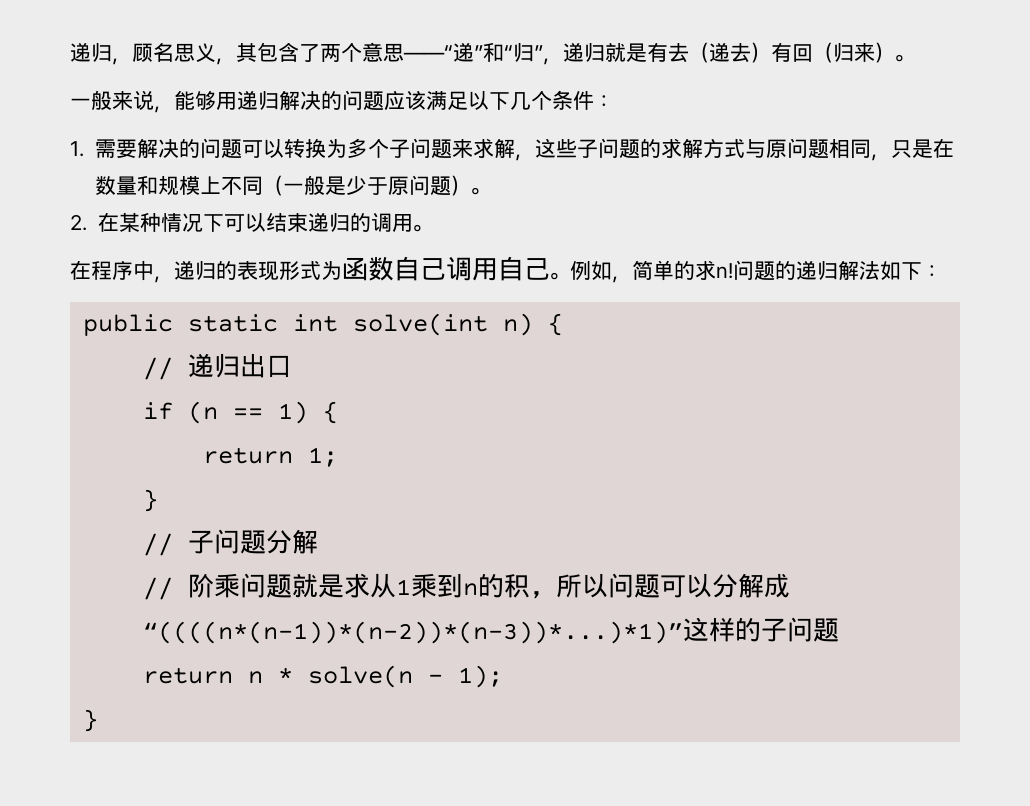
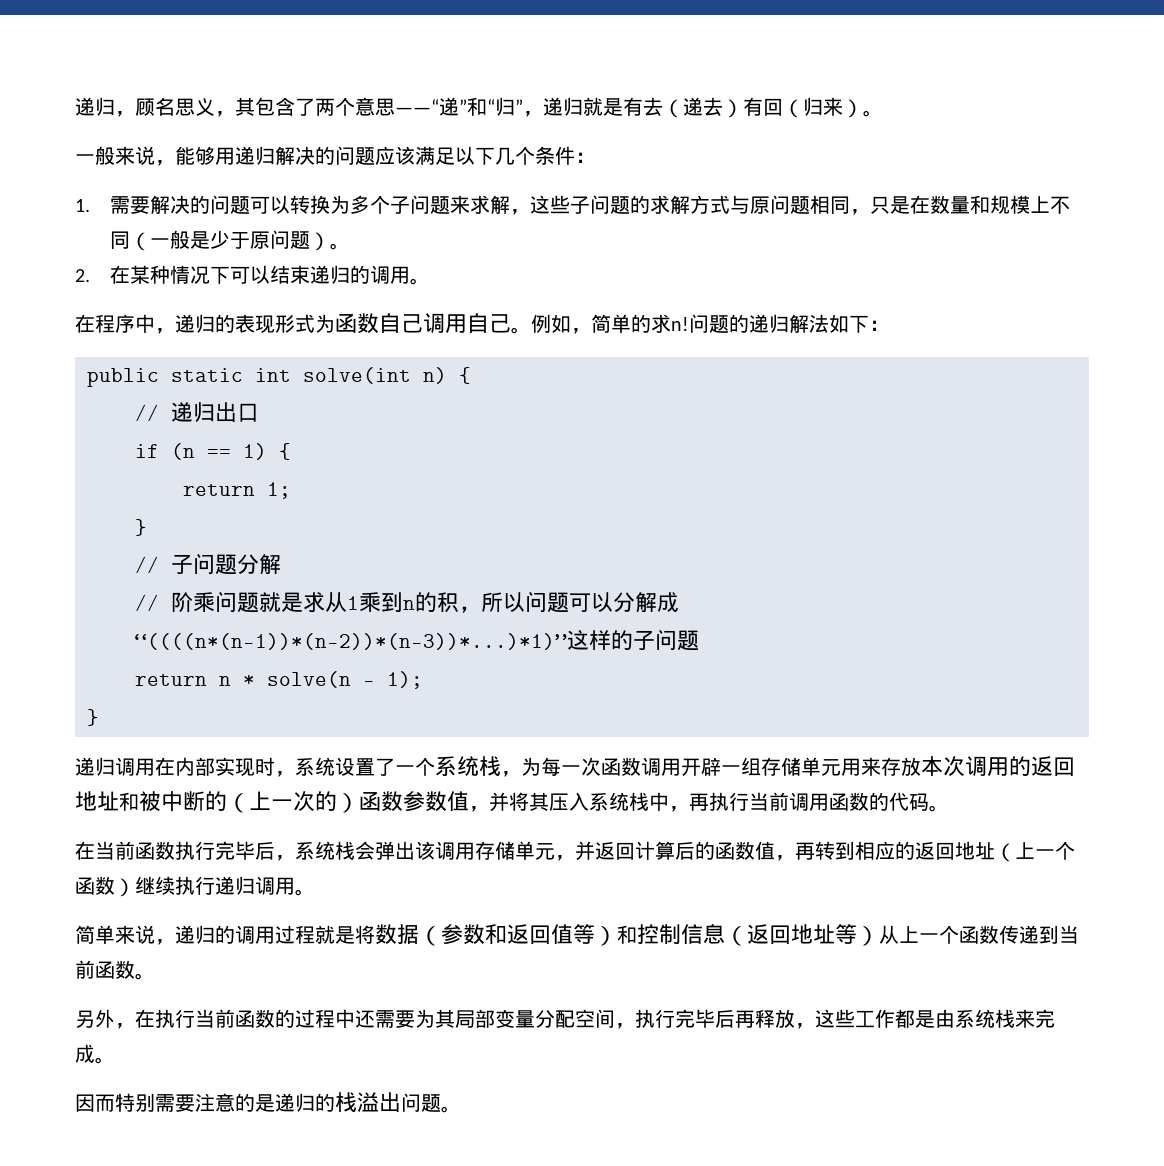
+ 递归调用在内部实现时，系统设置了一个系统栈，为每一次函数调用开辟一组存储单元用来存放本次调用的返回地址和被中断的（上一次的）函数参数值，并将其压入系统栈中，再执行当前调用函数的代码。
+ 在当前函数执行完毕后，系统栈会弹出该调用存储单元，并返回计算后的函数值，再转到相应的返回地址（上一个函数）继续执行递归调用。
+ 简单来说，递归的调用过程就是将数据（参数和返回值等）和控制信息（返回地址等）从上一个函数传递到当前函数。
+ 另外，在执行当前函数的过程中还需要为其局部变量分配空间，执行完毕后再释放，这些工作都是由系统栈来完成。
+ 因而特别需要注意的是递归的栈溢出问题。

